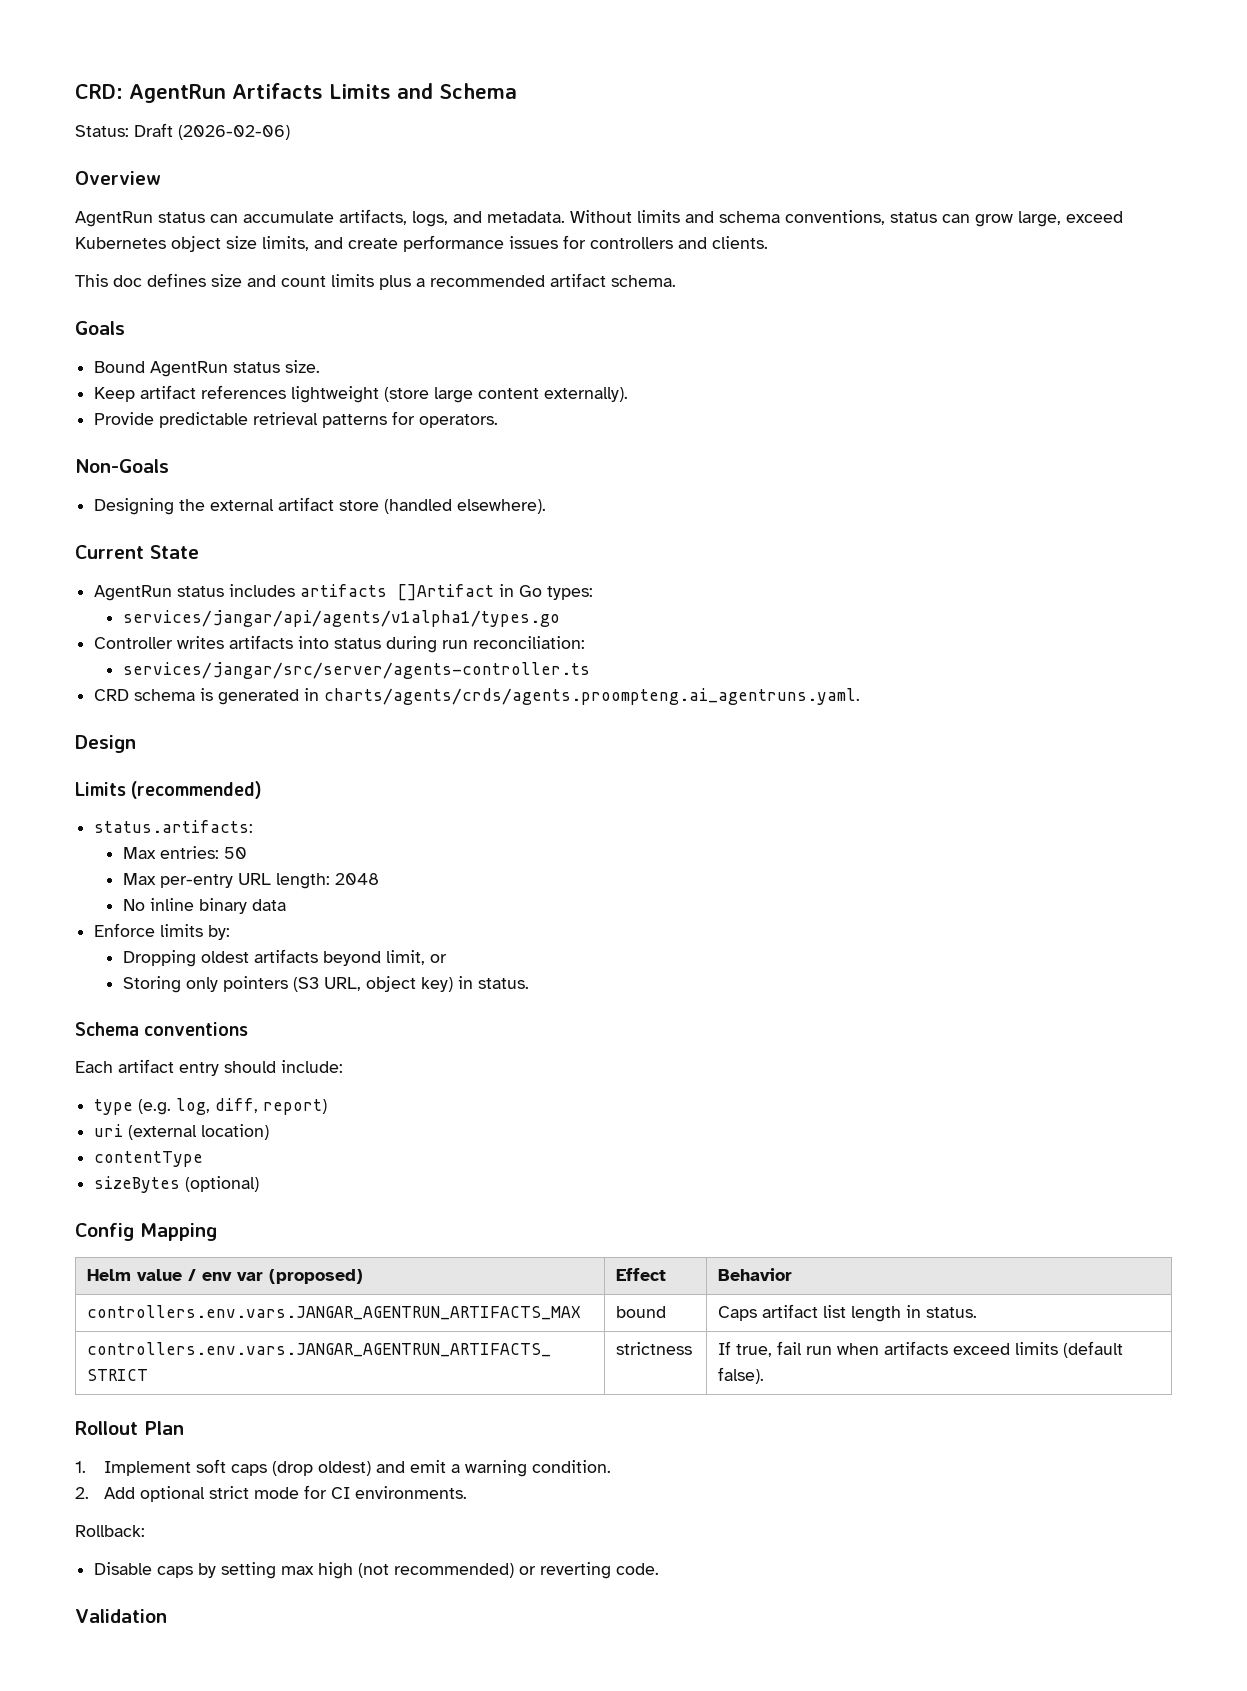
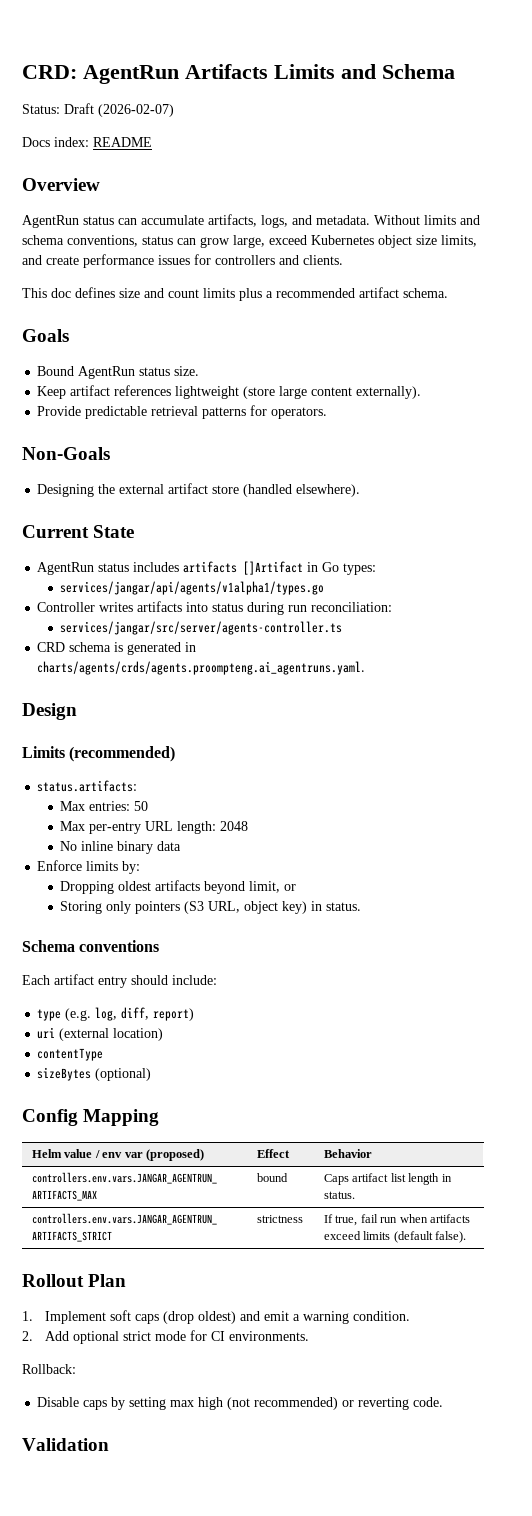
- Status: Draft (2026-02-06)
+ Status: Draft (2026-02-07)
+ Docs index: README

